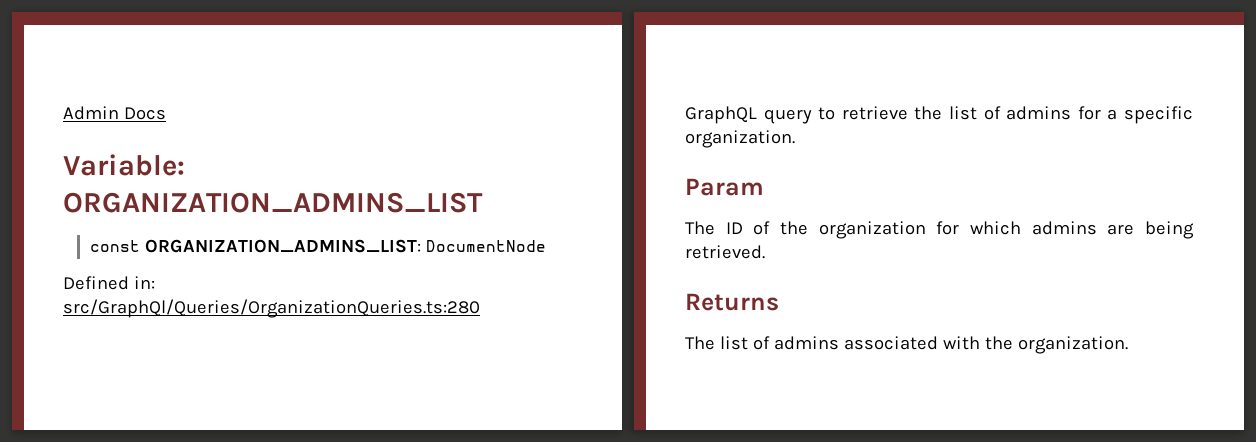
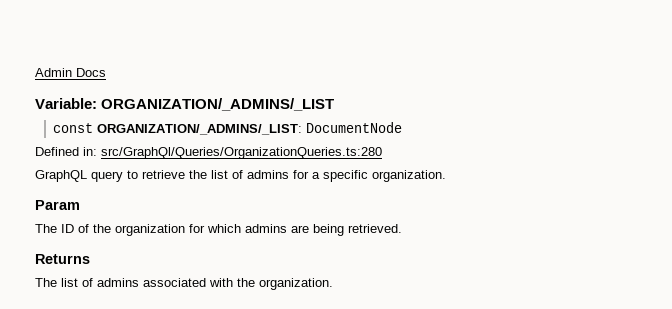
- Variable: ORGANIZATION_ADMINS_LIST
+ Variable: ORGANIZATION/_ADMINS/_LIST
- const ORGANIZATION_ADMINS_LIST: DocumentNode
+ const ORGANIZATION/_ADMINS/_LIST: DocumentNode

